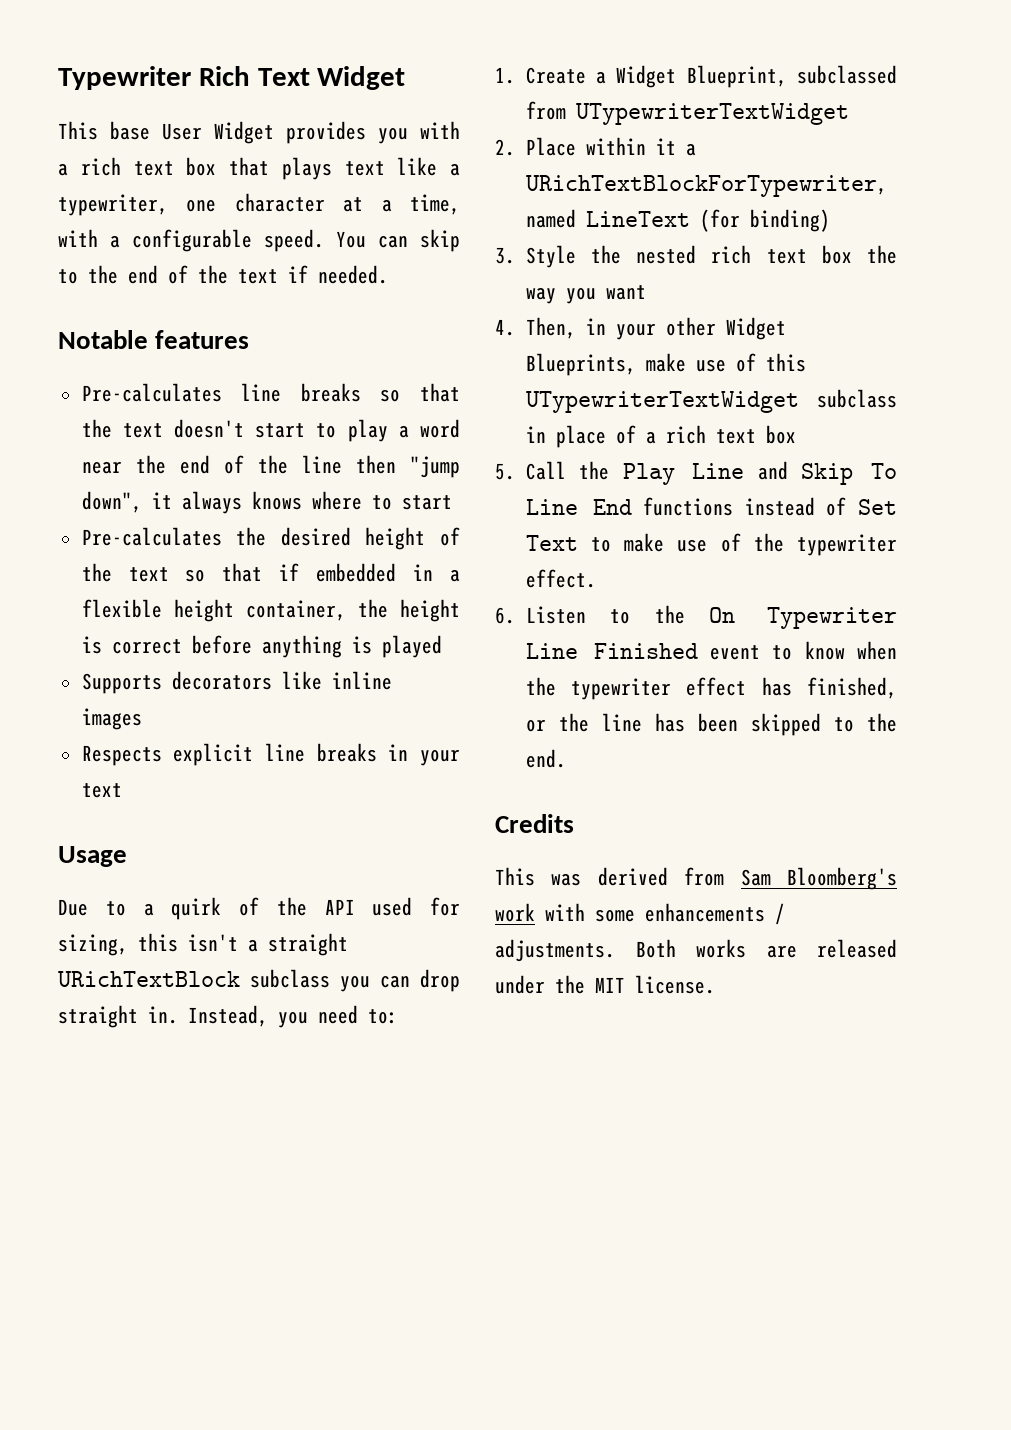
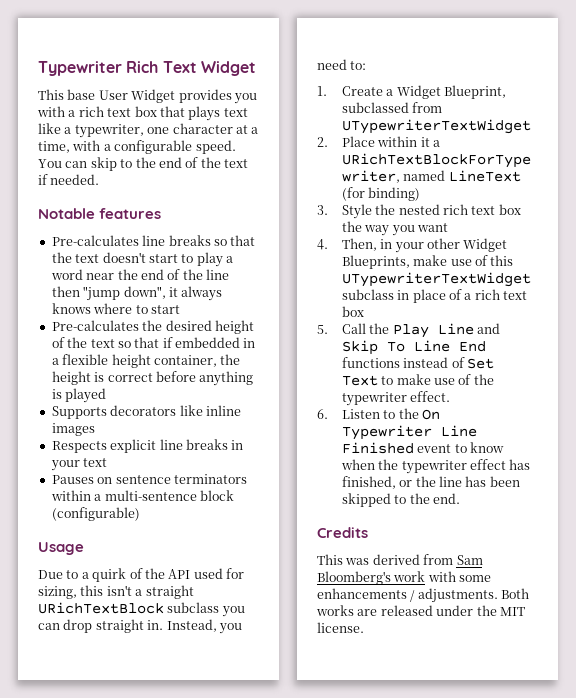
+ Pauses on sentence terminators within a multi-sentence block (configurable)

